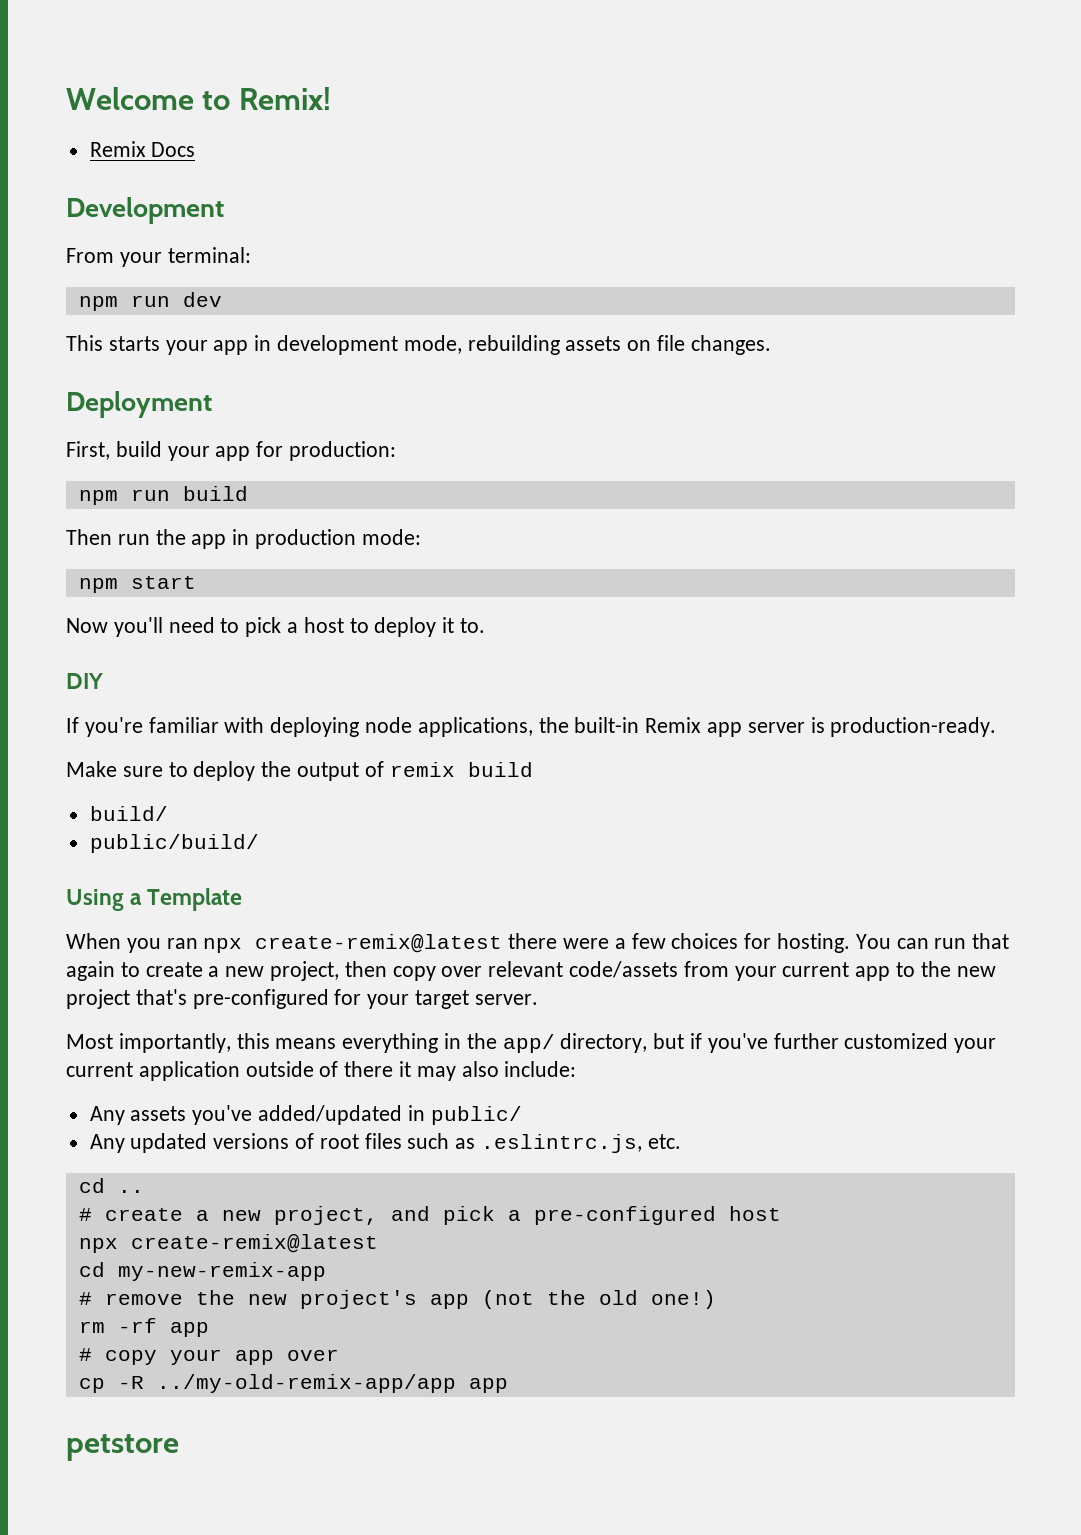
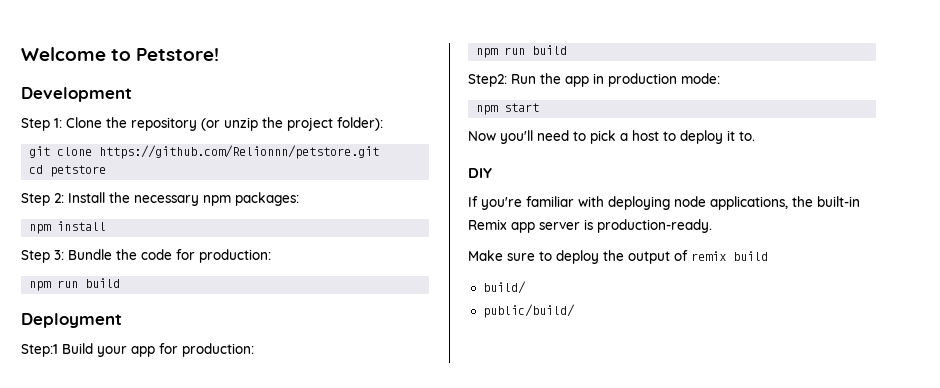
- Welcome to Remix!
- Remix Docs
+ Welcome to Petstore!
  Development
- From your terminal:
- npm run dev
- This starts your app in development mode, rebuilding assets on file changes.
+ Step 1: Clone the repository (or unzip the project folder):
+ git clone https://github.com/Relionnn/petstore.git
+ cd petstore
+ Step 2: Install the necessary npm packages:
+ npm install
+ Step 3: Bundle the code for production:
+ npm run build
- First, build your app for production:
+ Step:1 Build your app for production:
- Then run the app in production mode:
+ Step2: Run the app in production mode:
- Using a Template
- When you ran npx create-remix@latest there were a few choices for hosting. You can run that again to create a new project, then copy over relevant code/assets from your current app to the new project that's pre-configured for your target server.
- Most importantly, this means everything in the app/ directory, but if you've further customized your current application outside of there it may also include:
- Any assets you've added/updated in public/
- Any updated versions of root files such as .eslintrc.js, etc.
- cd ..
- # create a new project, and pick a pre-configured host
- npx create-remix@latest
- cd my-new-remix-app
- # remove the new project's app (not the old one!)
- rm -rf app
- # copy your app over
- cp -R ../my-old-remix-app/app app
- petstore

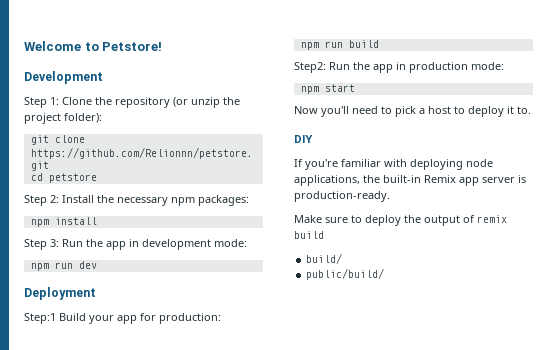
- Step 3: Bundle the code for production:
- npm run build
+ Step 3: Run the app in development mode:
+ npm run dev

